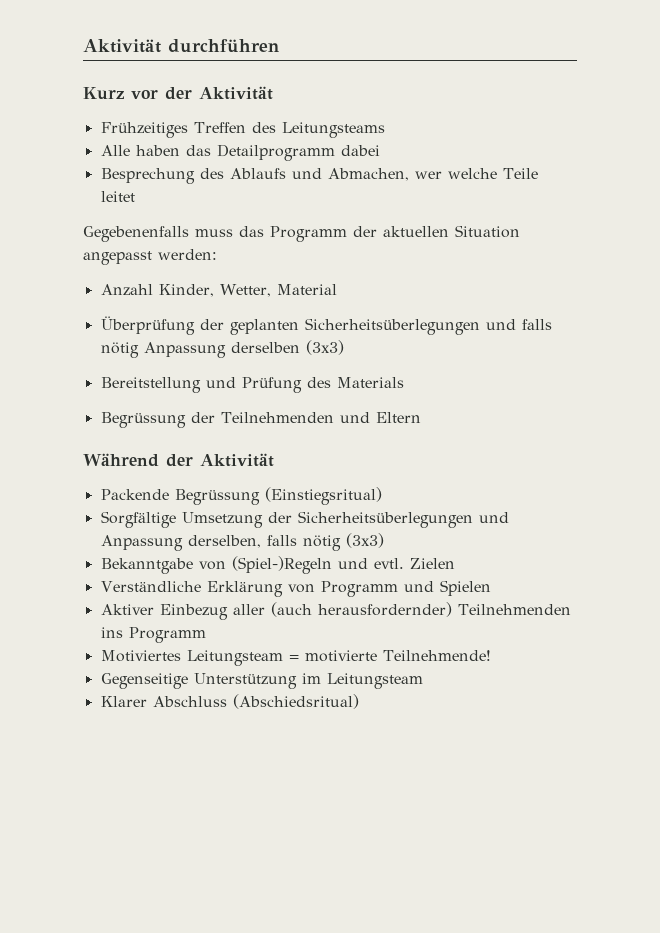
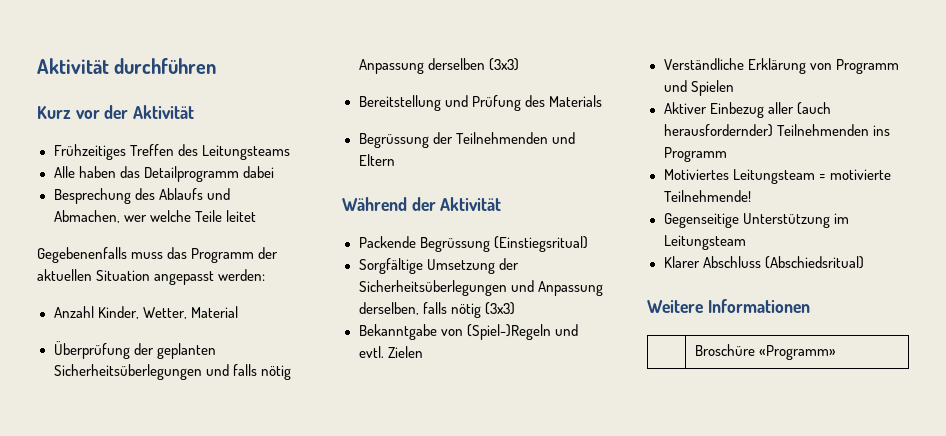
+ Weitere Informationen
+ | Broschüre «Programm»

